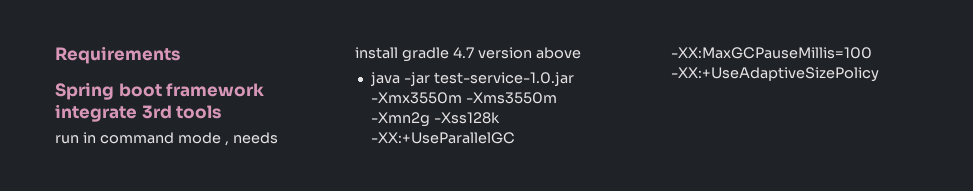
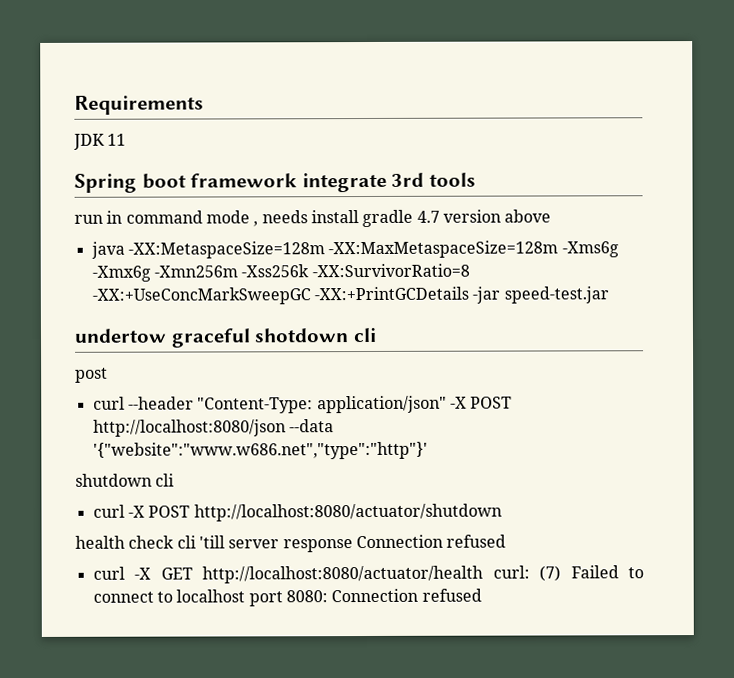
+ JDK 11
- java -jar test-service-1.0.jar -Xmx3550m -Xms3550m -Xmn2g -Xss128k -XX:+UseParallelGC -XX:MaxGCPauseMillis=100 -XX:+UseAdaptiveSizePolicy
+ java -XX:MetaspaceSize=128m -XX:MaxMetaspaceSize=128m -Xms6g -Xmx6g -Xmn256m -Xss256k -XX:SurvivorRatio=8 -XX:+UseConcMarkSweepGC -XX:+PrintGCDetails -jar speed-test.jar
+ undertow graceful shotdown cli
+ post
+ curl --header "Content-Type: application/json" -X POST http://localhost:8080/json --data '{"website":"www.w686.net","type":"http"}'
+ shutdown cli
+ curl -X POST http://localhost:8080/actuator/shutdown
+ health check cli 'till server response Connection refused
+ curl -X GET http://localhost:8080/actuator/health curl: (7) Failed to connect to localhost port 8080: Connection refused

